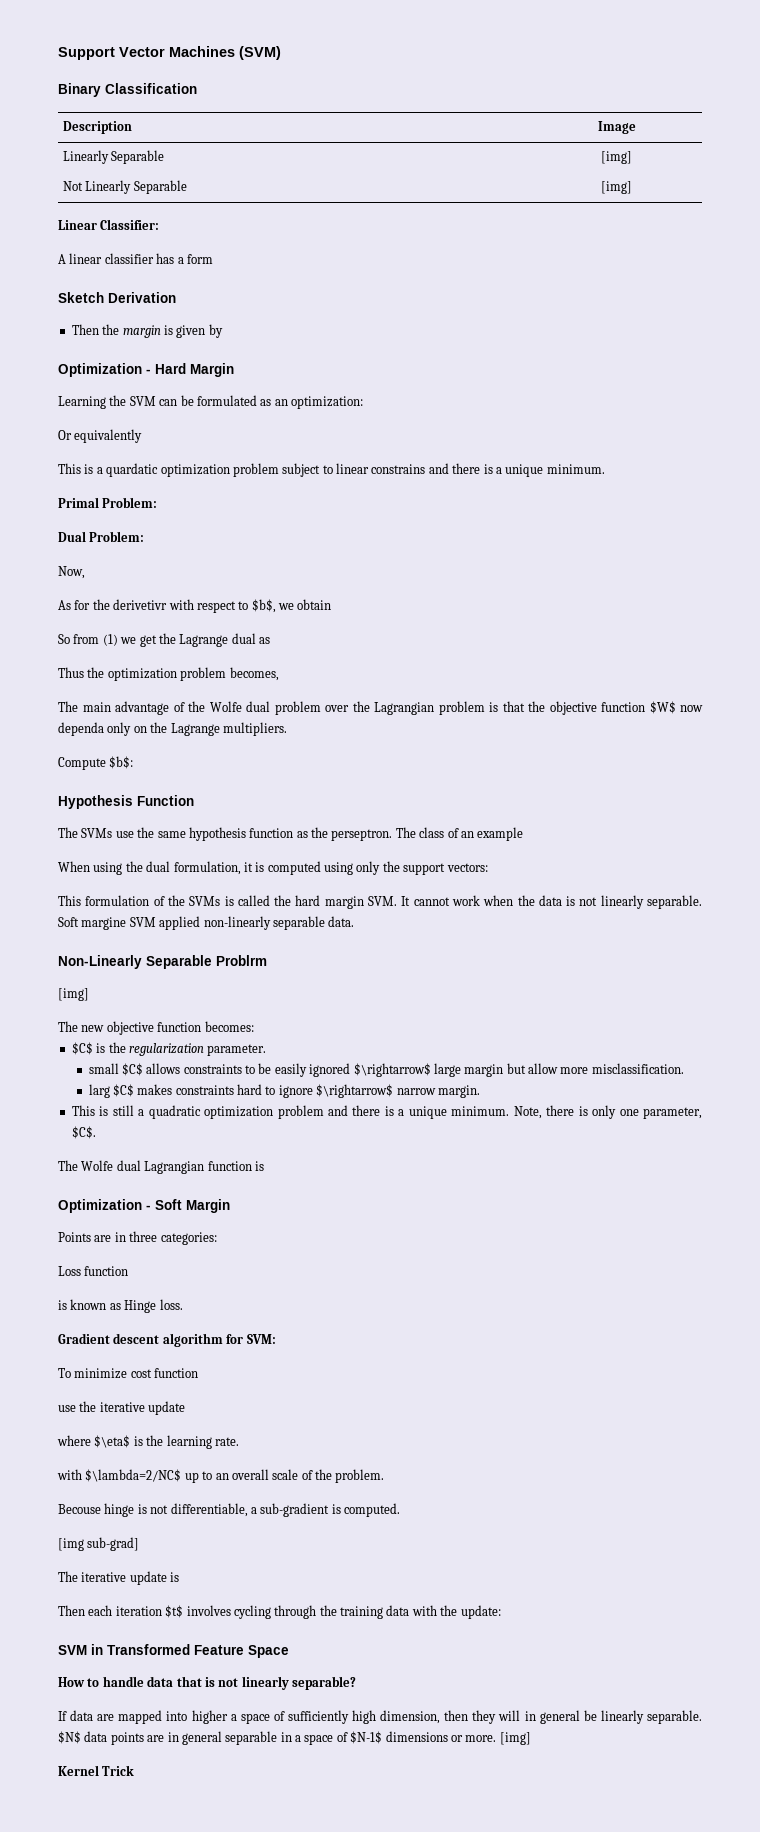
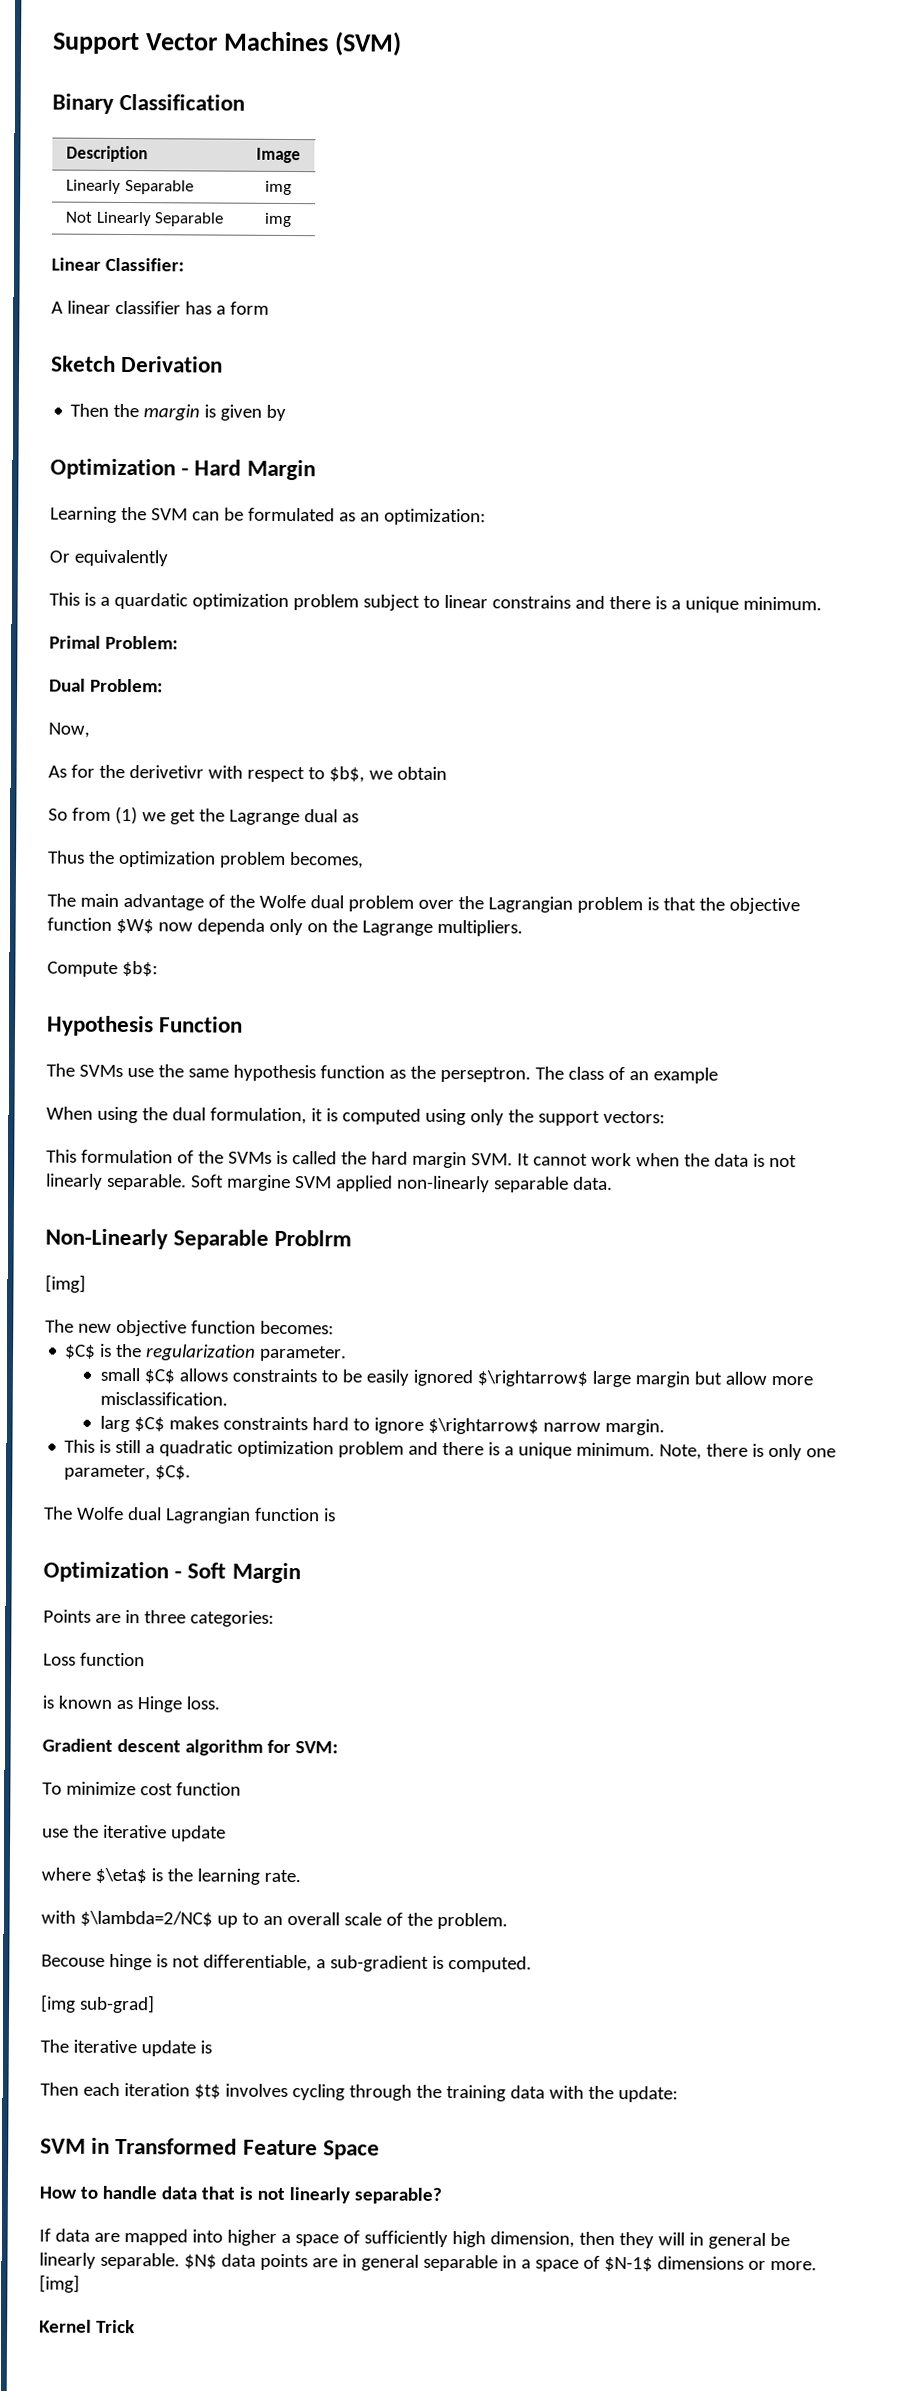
  Description | Image
- Linearly Separable | [img]
+ Linearly Separable | img
- Not Linearly Separable | [img]
+ Not Linearly Separable | img

